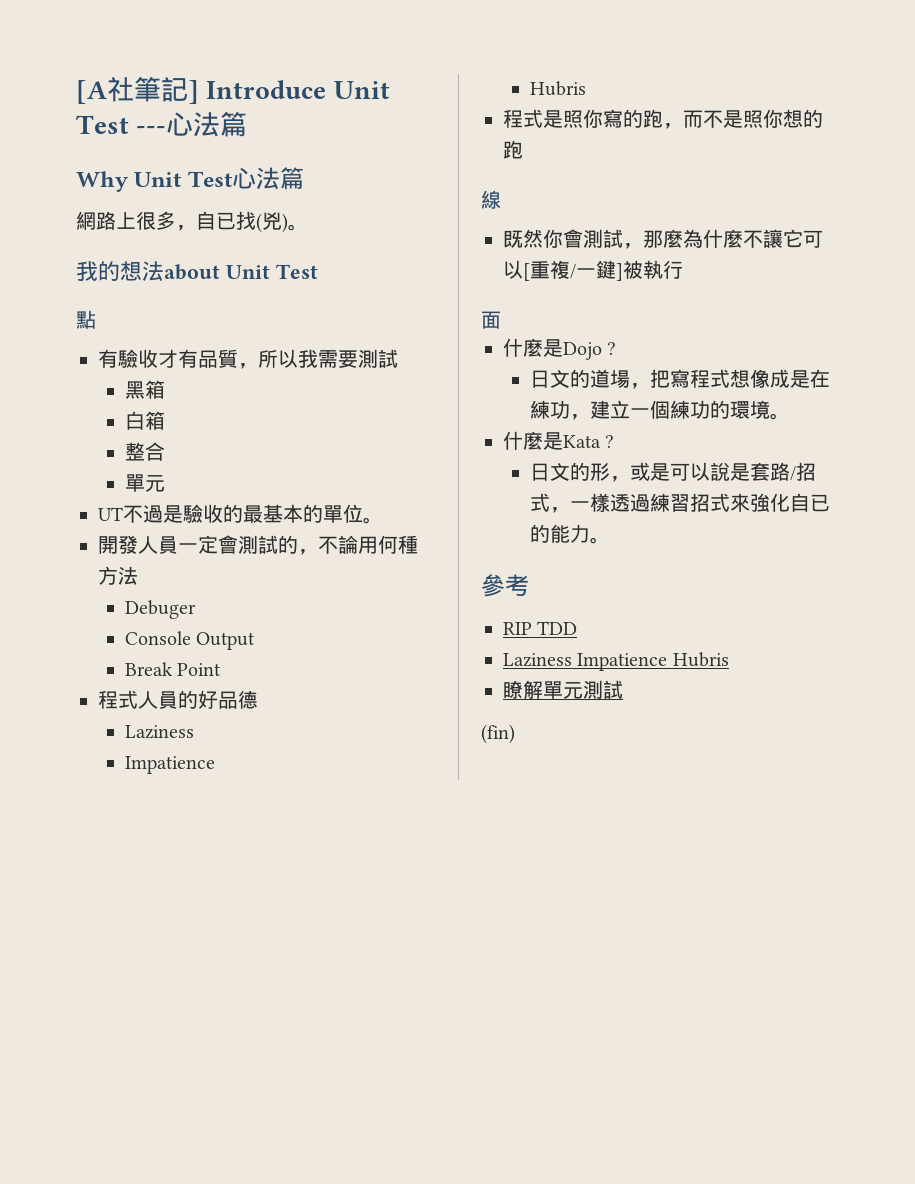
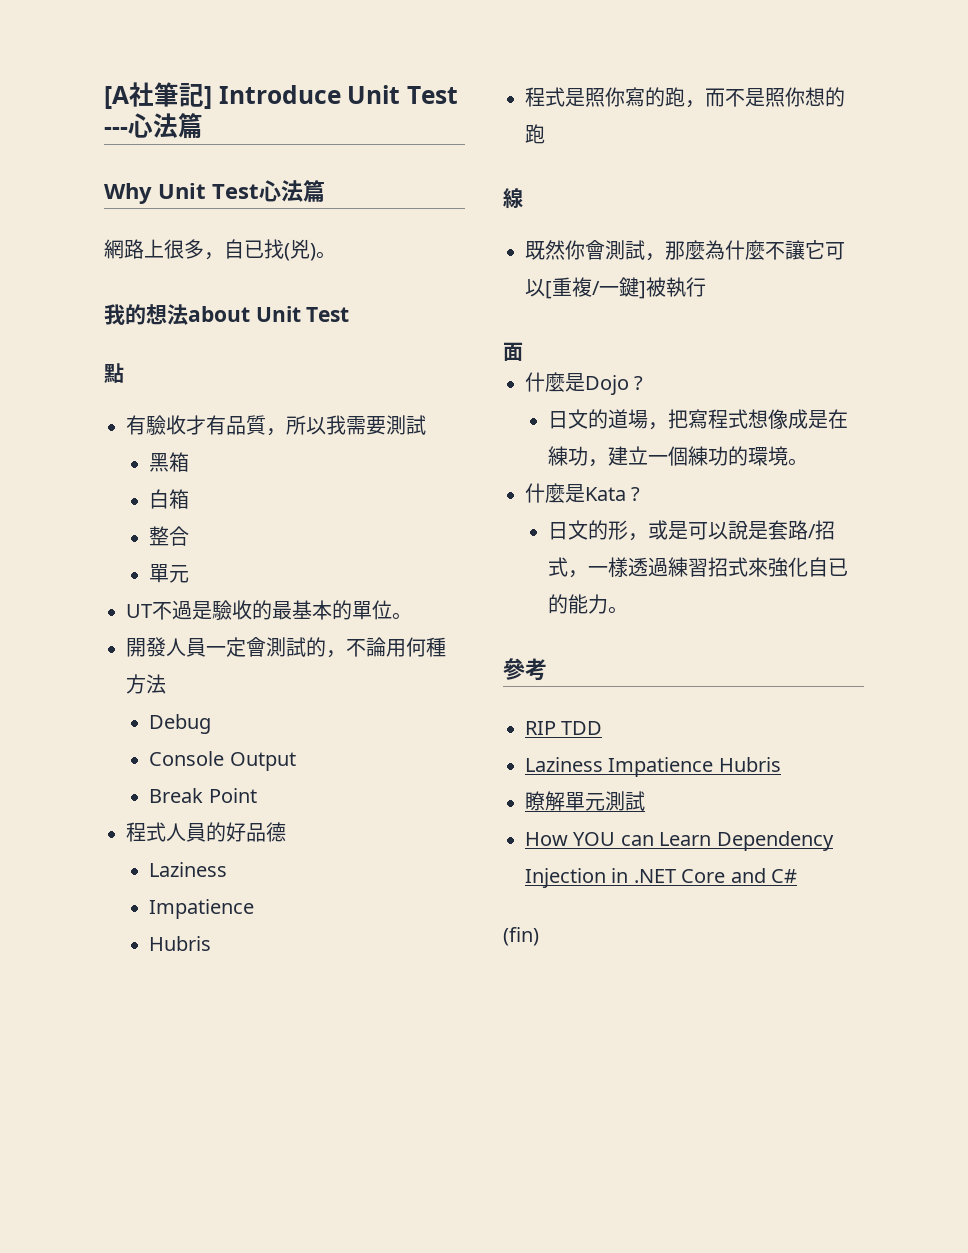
- Debuger
+ Debug
+ How YOU can Learn Dependency Injection in .NET Core and C#

